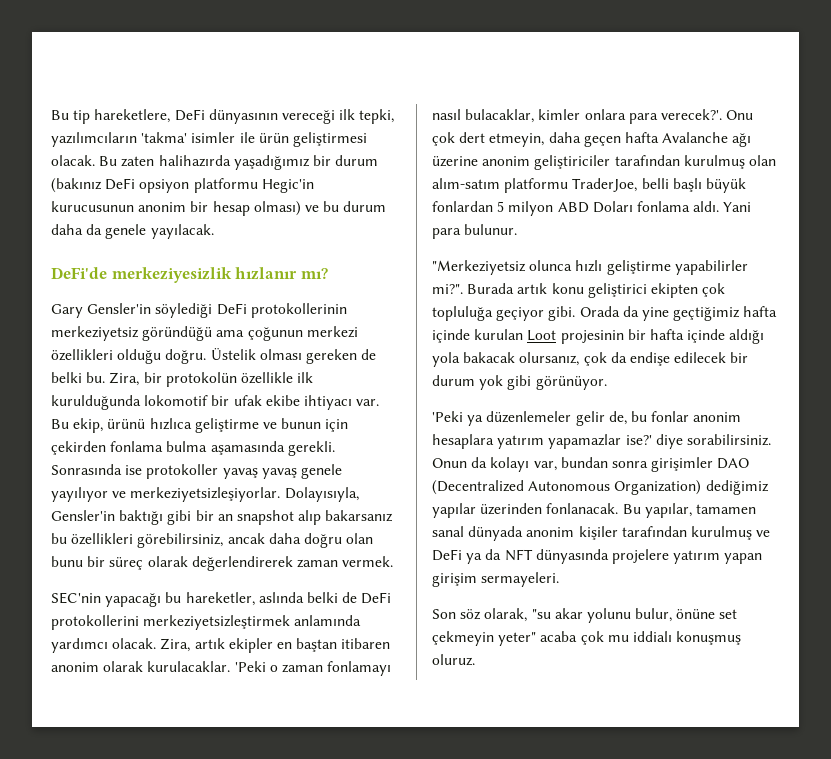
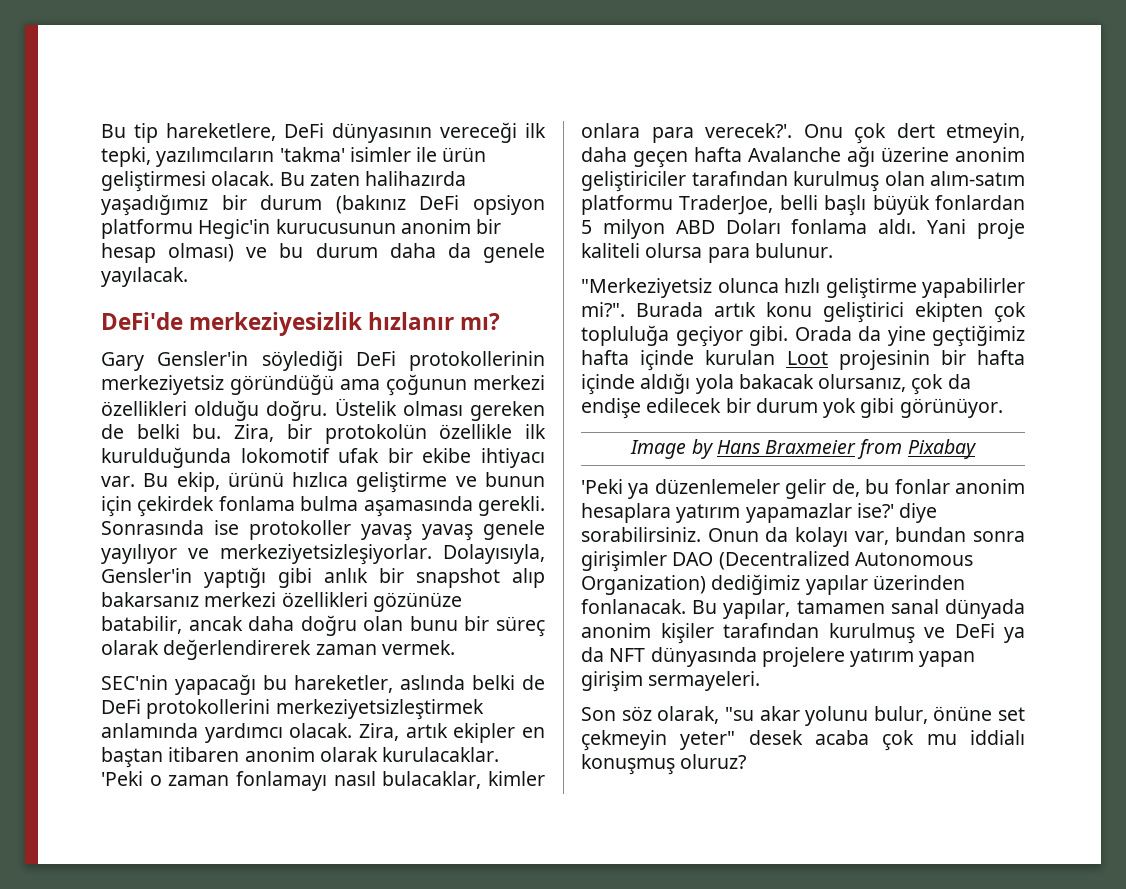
- Zira, bir protokolün özellikle ilk kurulduğunda lokomotif bir ufak ekibe ihtiyacı var.
+ Zira, bir protokolün özellikle ilk kurulduğunda lokomotif ufak bir ekibe ihtiyacı var.
- Bu ekip, ürünü hızlıca geliştirme ve bunun için çekirden fonlama bulma aşamasında gerekli.
+ Bu ekip, ürünü hızlıca geliştirme ve bunun için çekirdek fonlama bulma aşamasında gerekli.
- Dolayısıyla, Gensler'in baktığı gibi bir an snapshot alıp bakarsanız bu özellikleri görebilirsiniz, ancak daha doğru olan bunu bir süreç olarak değerlendirerek zaman vermek.
+ Dolayısıyla, Gensler'in yaptığı gibi anlık bir snapshot alıp bakarsanız merkezi özellikleri gözünüze batabilir, ancak daha doğru olan bunu bir süreç olarak değerlendirerek zaman vermek.
- Yani para bulunur.
+ Yani proje kaliteli olursa para bulunur.
+ Image by Hans Braxmeier from Pixabay
- Son söz olarak, "su akar yolunu bulur, önüne set çekmeyin yeter" acaba çok mu iddialı konuşmuş oluruz.
+ Son söz olarak, "su akar yolunu bulur, önüne set çekmeyin yeter" desek acaba çok mu iddialı konuşmuş oluruz?

